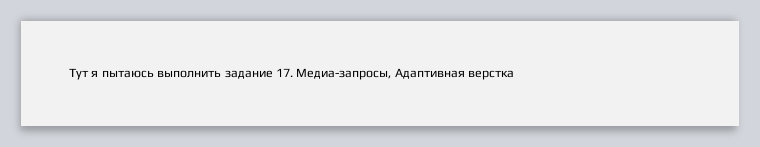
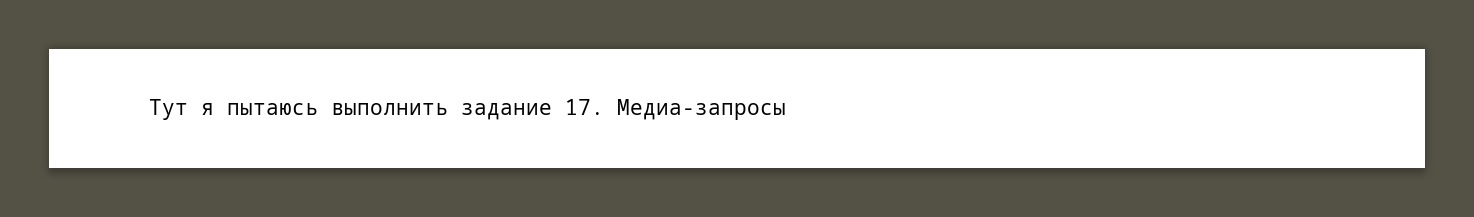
- Тут я пытаюсь выполнить задание 17. Медиа-запросы, Адаптивная верстка
+ Тут я пытаюсь выполнить задание 17. Медиа-запросы

